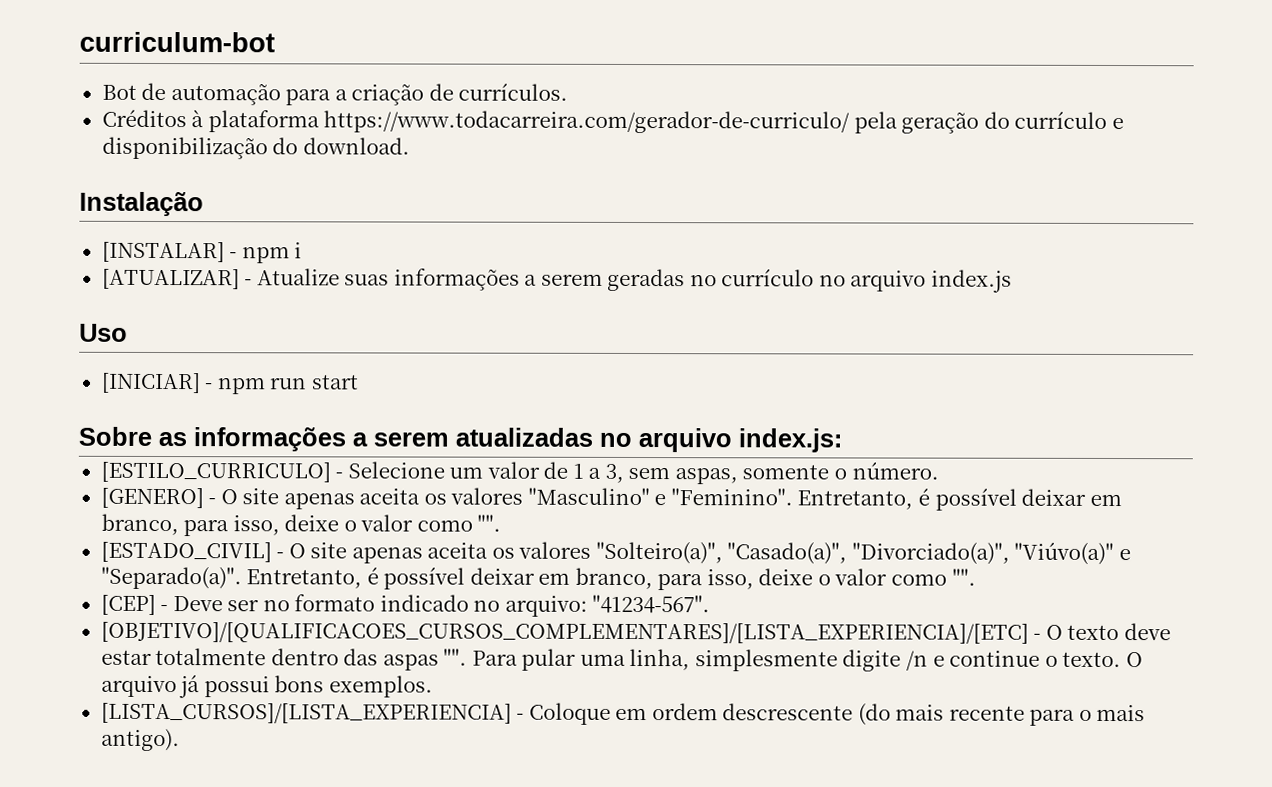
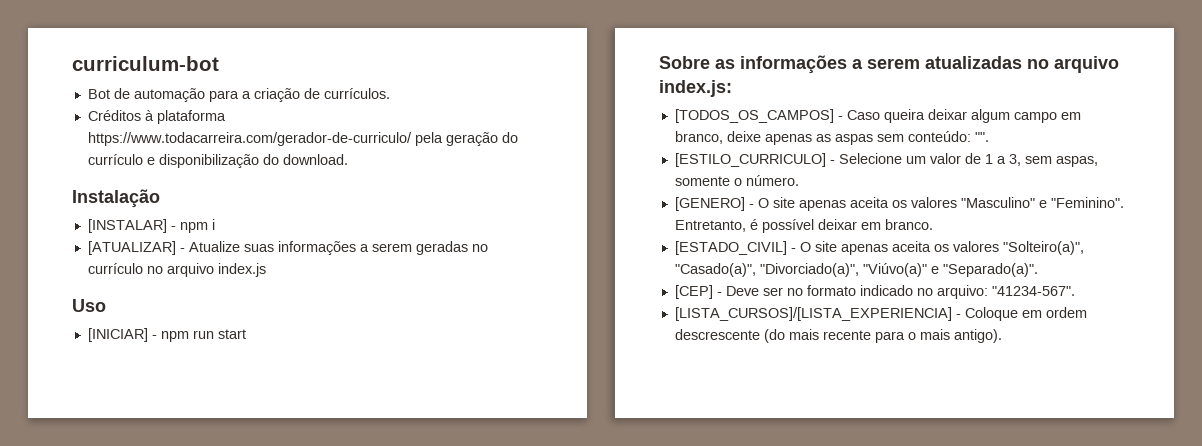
+ [TODOS_OS_CAMPOS] - Caso queira deixar algum campo em branco, deixe apenas as aspas sem conteúdo: "".
- [GENERO] - O site apenas aceita os valores "Masculino" e "Feminino". Entretanto, é possível deixar em branco, para isso, deixe o valor como "".
+ [GENERO] - O site apenas aceita os valores "Masculino" e "Feminino". Entretanto, é possível deixar em branco.
- [ESTADO_CIVIL] - O site apenas aceita os valores "Solteiro(a)", "Casado(a)", "Divorciado(a)", "Viúvo(a)" e "Separado(a)". Entretanto, é possível deixar em branco, para isso, deixe o valor como "".
+ [ESTADO_CIVIL] - O site apenas aceita os valores "Solteiro(a)", "Casado(a)", "Divorciado(a)", "Viúvo(a)" e "Separado(a)".
- [OBJETIVO]/[QUALIFICACOES_CURSOS_COMPLEMENTARES]/[LISTA_EXPERIENCIA]/[ETC] - O texto deve estar totalmente dentro das aspas "". Para pular uma linha, simplesmente digite /n e continue o texto. O arquivo já possui bons exemplos.

